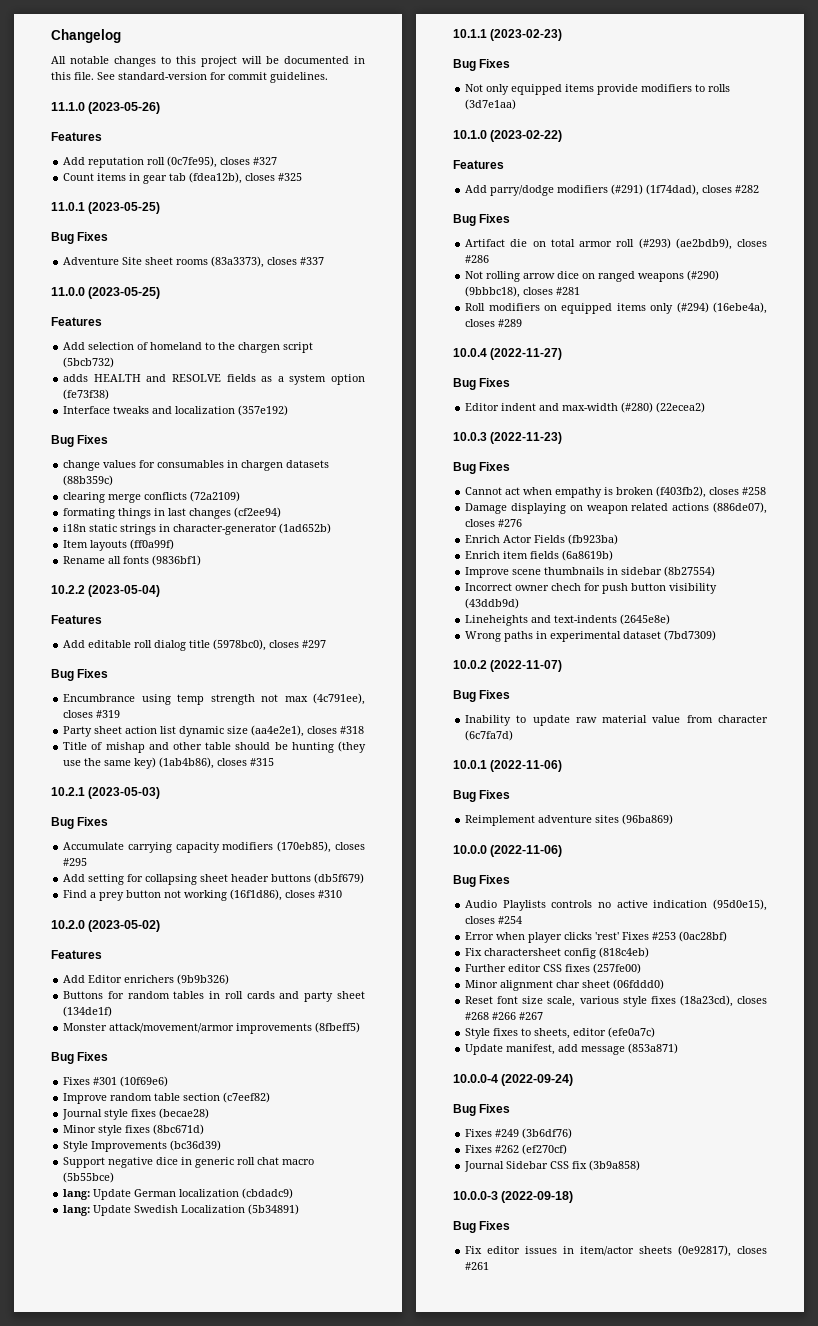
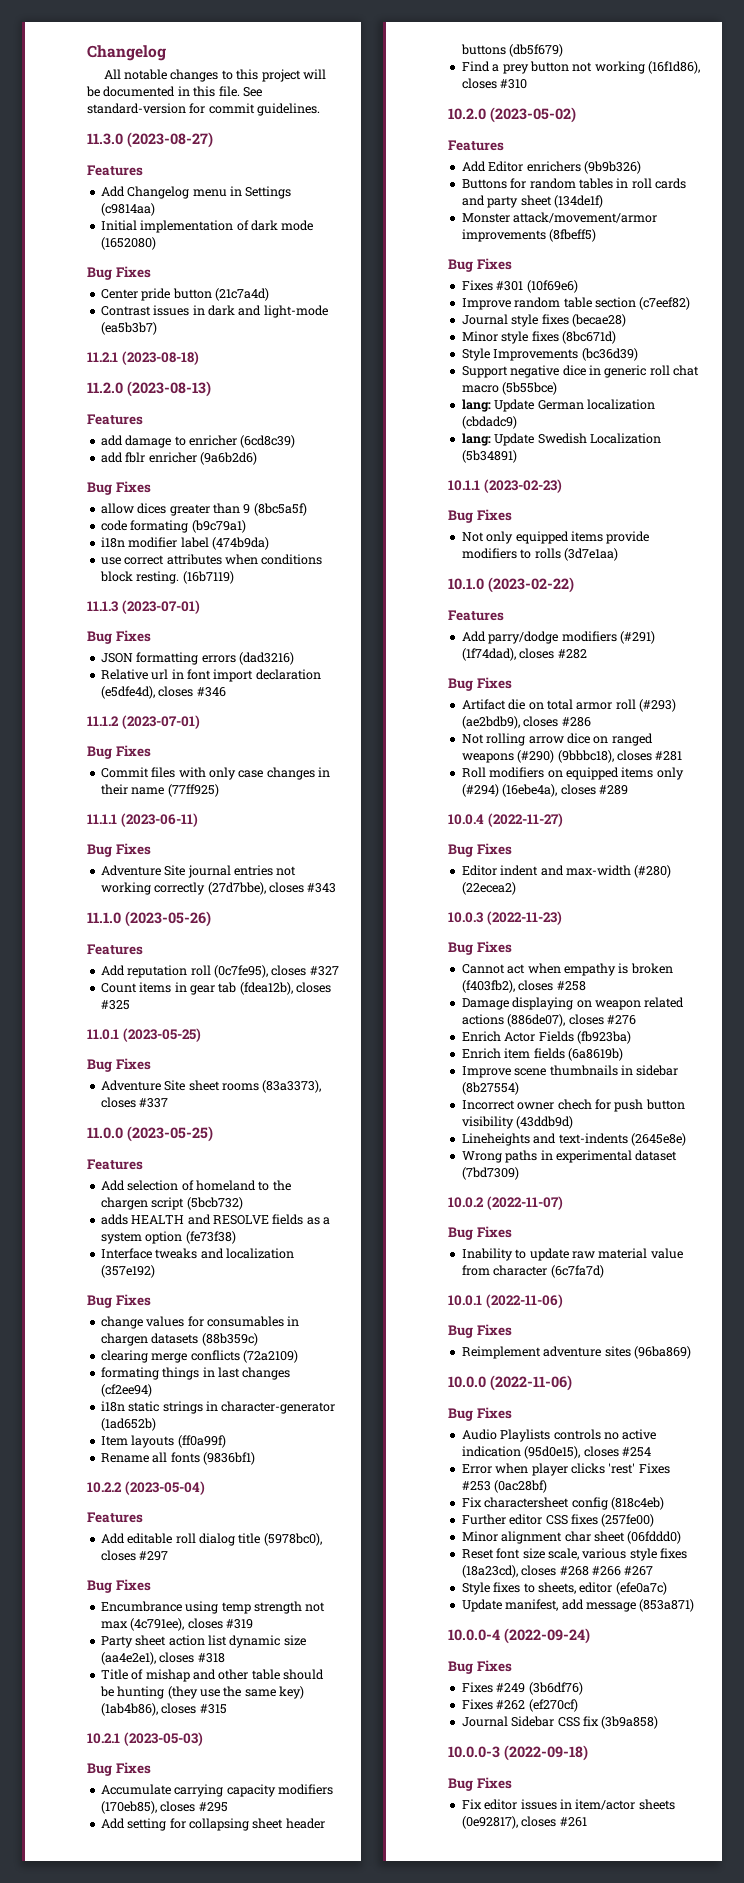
+ 11.3.0 (2023-08-27)
+ Features
+ Add Changelog menu in Settings (c9814aa)
+ Initial implementation of dark mode (1652080)
+ Bug Fixes
+ Center pride button (21c7a4d)
+ Contrast issues in dark and light-mode (ea5b3b7)
+ 11.2.1 (2023-08-18)
+ 11.2.0 (2023-08-13)
+ Features
+ add damage to enricher (6cd8c39)
+ add fblr enricher (9a6b2d6)
+ Bug Fixes
+ allow dices greater than 9 (8bc5a5f)
+ code formating (b9c79a1)
+ i18n modifier label (474b9da)
+ use correct attributes when conditions block resting. (16b7119)
+ 11.1.3 (2023-07-01)
+ Bug Fixes
+ JSON formatting errors (dad3216)
+ Relative url in font import declaration (e5dfe4d), closes #346
+ 11.1.2 (2023-07-01)
+ Bug Fixes
+ Commit files with only case changes in their name (77ff925)
+ 11.1.1 (2023-06-11)
+ Bug Fixes
+ Adventure Site journal entries not working correctly (27d7bbe), closes #343

